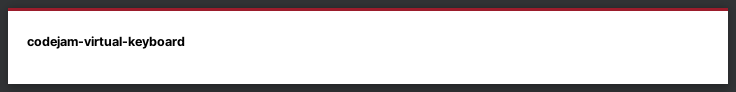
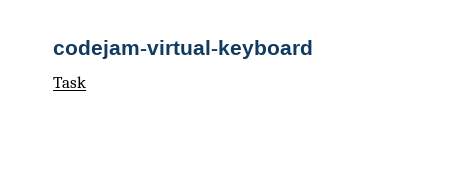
+ Task

